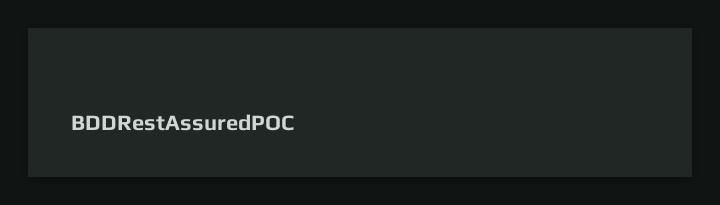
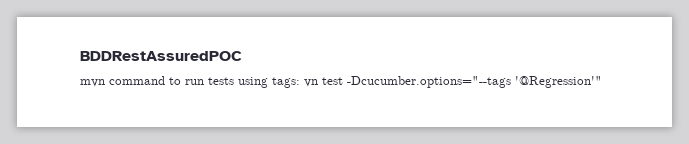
+ mvn command to run tests using tags: vn test -Dcucumber.options="--tags '@Regression'"

